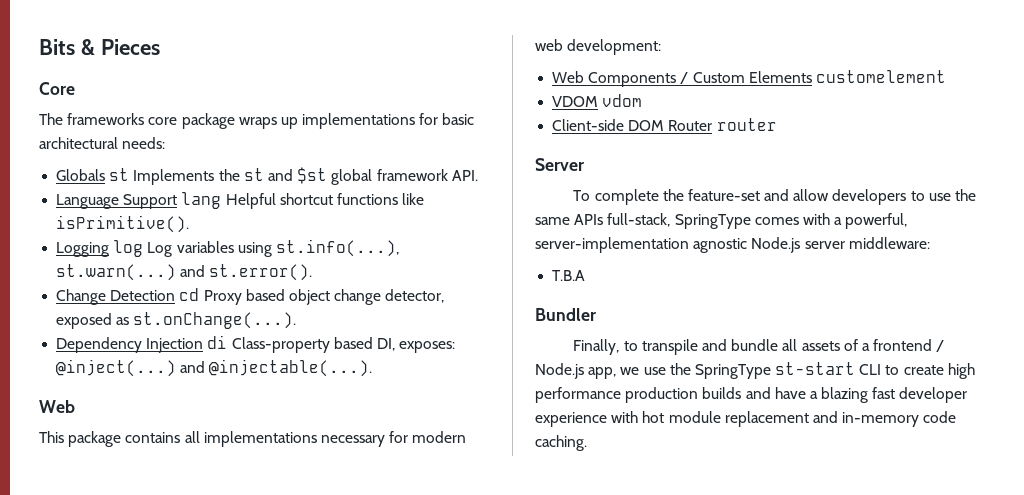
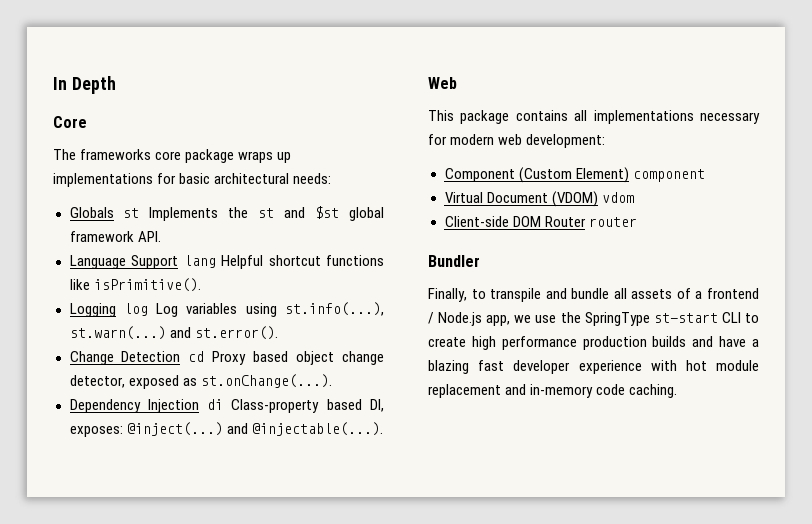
- Bits & Pieces
+ In Depth
- Web Components / Custom Elements customelement
- VDOM vdom
+ Component (Custom Element) component
+ Virtual Document (VDOM) vdom
- Server
- To complete the feature-set and allow developers to use the same APIs full-stack, SpringType comes with a powerful, server-implementation agnostic Node.js server middleware:
- T.B.A

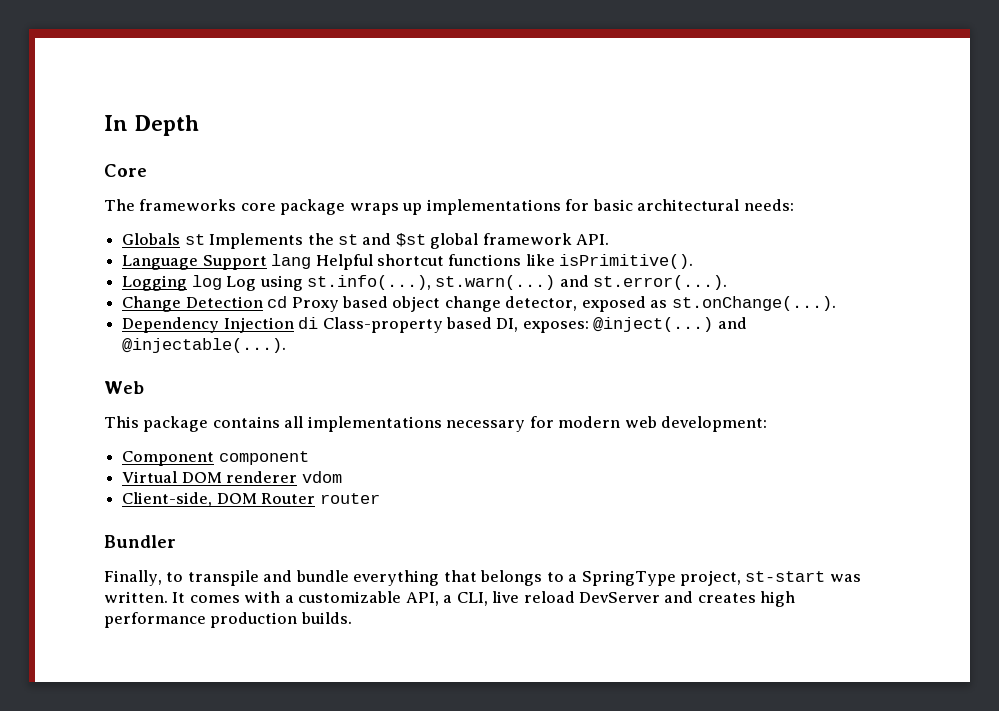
- Logging log Log variables using st.info(...), st.warn(...) and st.error().
+ Logging log Log using st.info(...), st.warn(...) and st.error(...).
- Component (Custom Element) component
+ Component component
- Virtual Document (VDOM) vdom
+ Virtual DOM renderer vdom
- Client-side DOM Router router
+ Client-side, DOM Router router
- Finally, to transpile and bundle all assets of a frontend / Node.js app, we use the SpringType st-start CLI to create high performance production builds and have a blazing fast developer experience with hot module replacement and in-memory code caching.
+ Finally, to transpile and bundle everything that belongs to a SpringType project, st-start was written. It comes with a customizable API, a CLI, live reload DevServer and creates high performance production builds.

